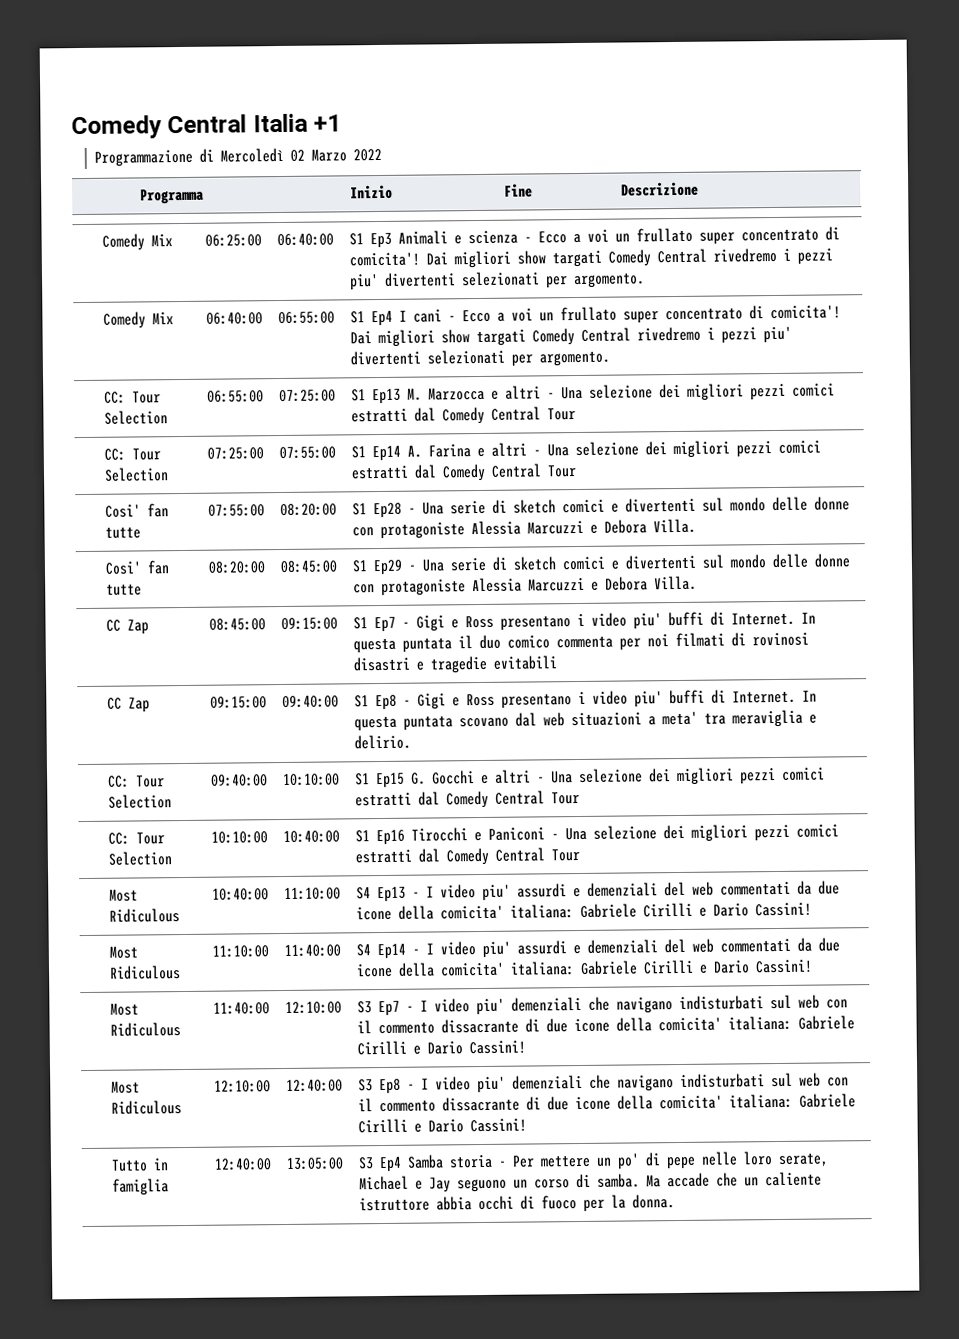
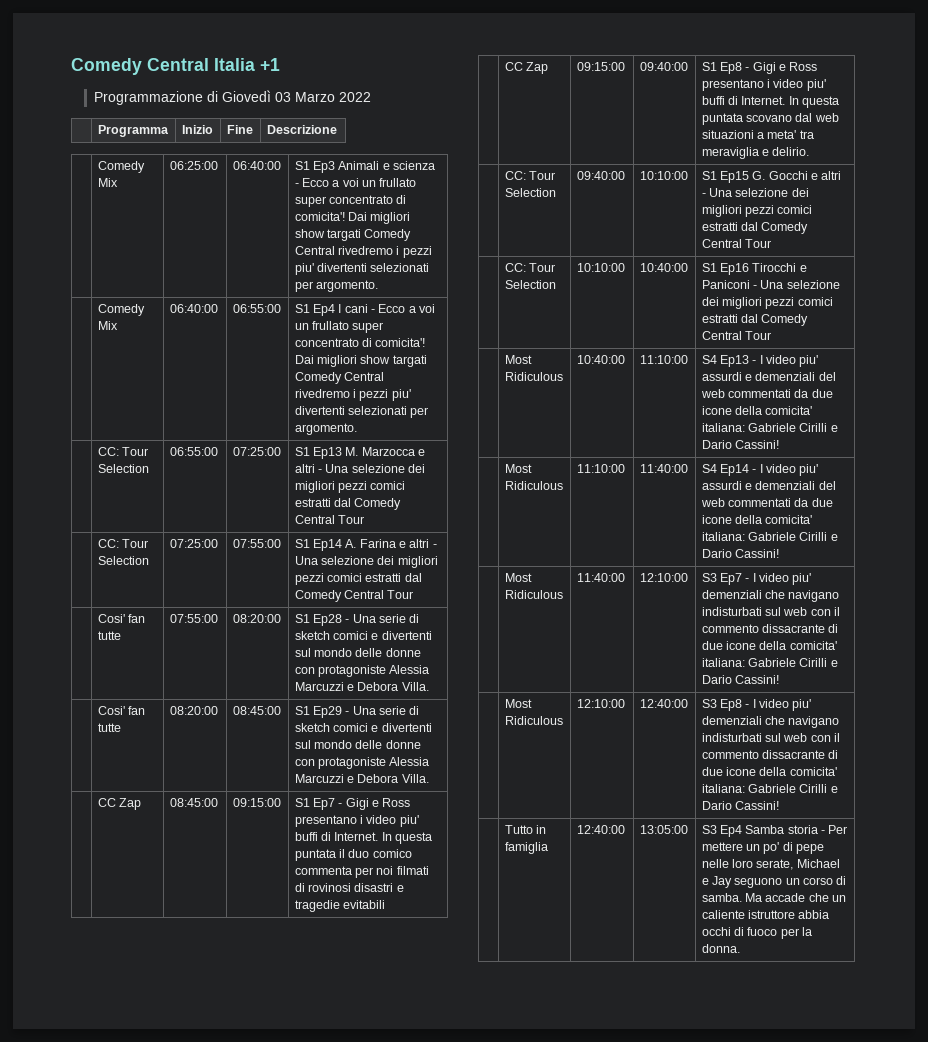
- Programmazione di Mercoledì 02 Marzo 2022
+ Programmazione di Giovedì 03 Marzo 2022

